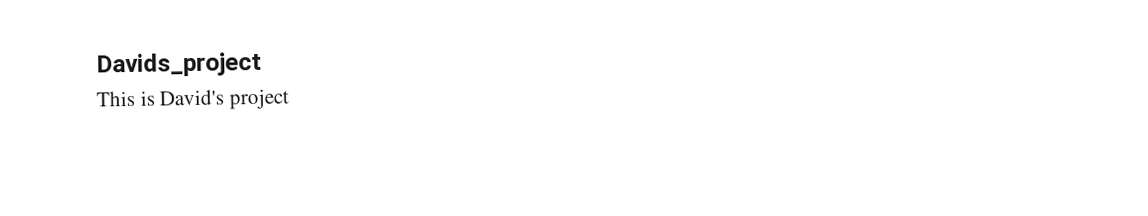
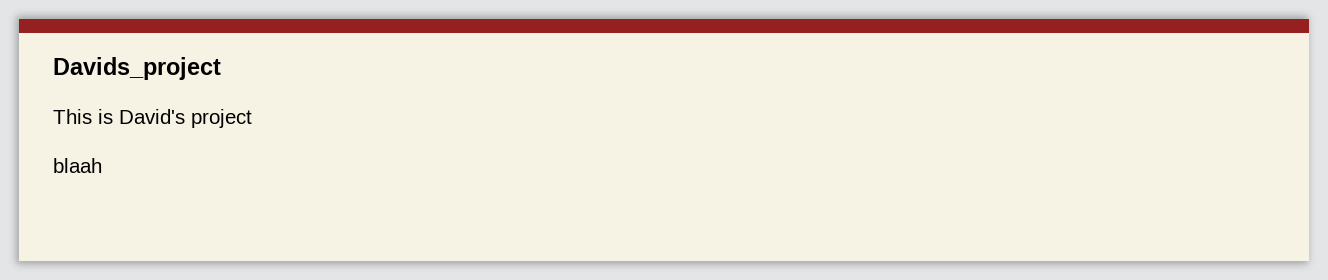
+ blaah

